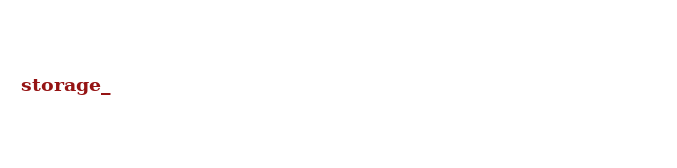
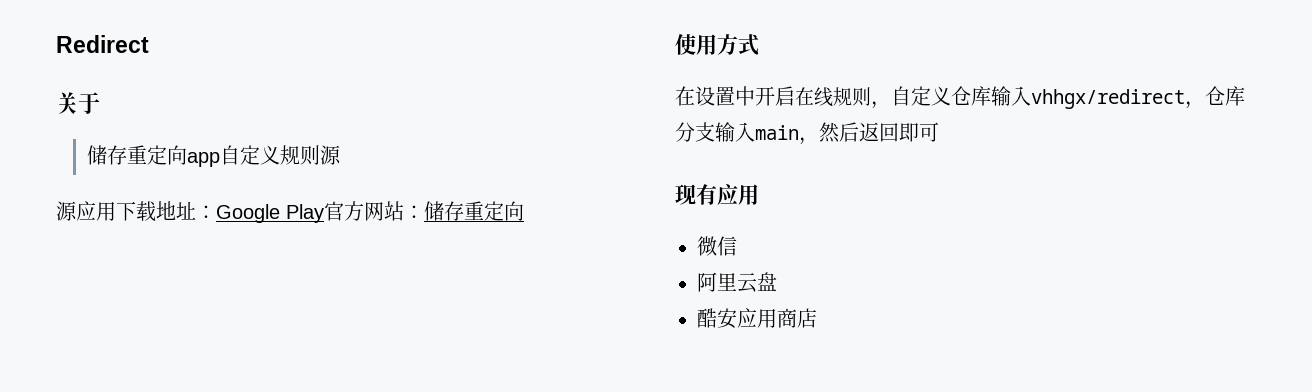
- storage_
+ Redirect
+ 关于
+ 储存重定向app自定义规则源
+ 源应用下载地址：Google Play官方网站：储存重定向
+ 使用方式
+ 在设置中开启在线规则，自定义仓库输入vhhgx/redirect，仓库分支输入main，然后返回即可
+ 现有应用
+ 微信
+ 阿里云盘
+ 酷安应用商店

